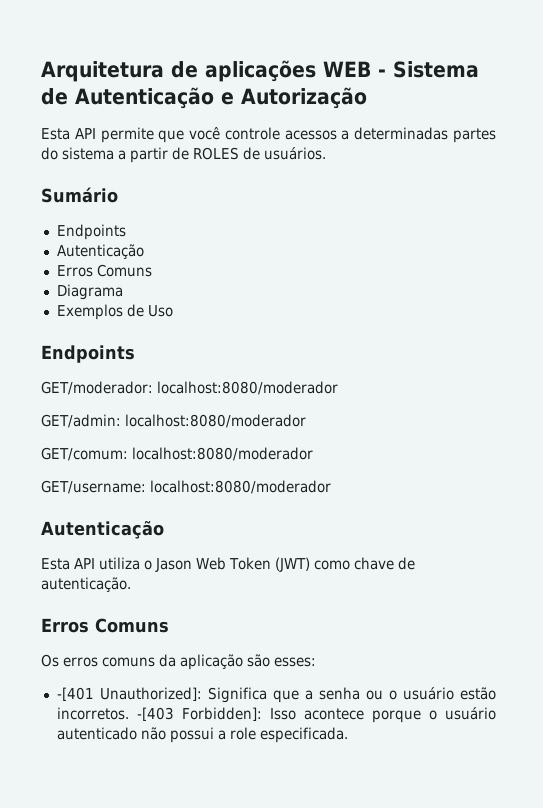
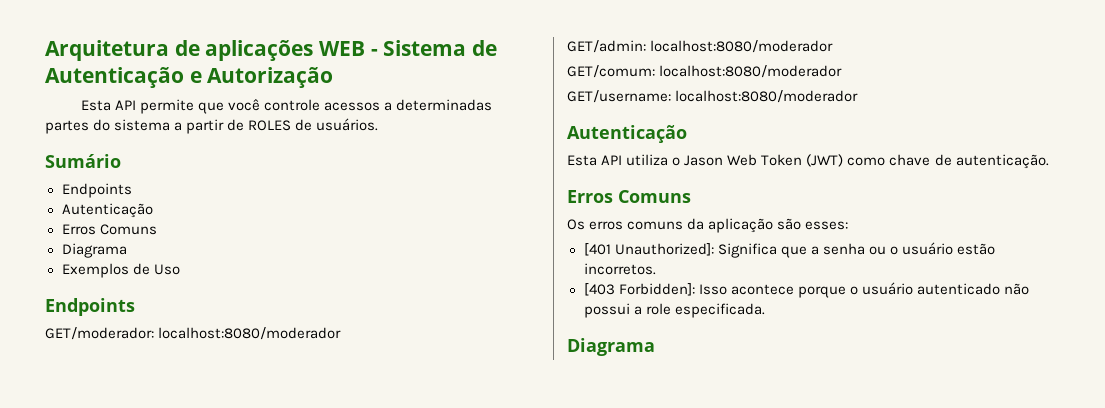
- -[401 Unauthorized]: Significa que a senha ou o usuário estão incorretos. -[403 Forbidden]: Isso acontece porque o usuário autenticado não possui a role especificada.
+ [401 Unauthorized]: Significa que a senha ou o usuário estão incorretos.
+ [403 Forbidden]: Isso acontece porque o usuário autenticado não possui a role especificada.
+ Diagrama

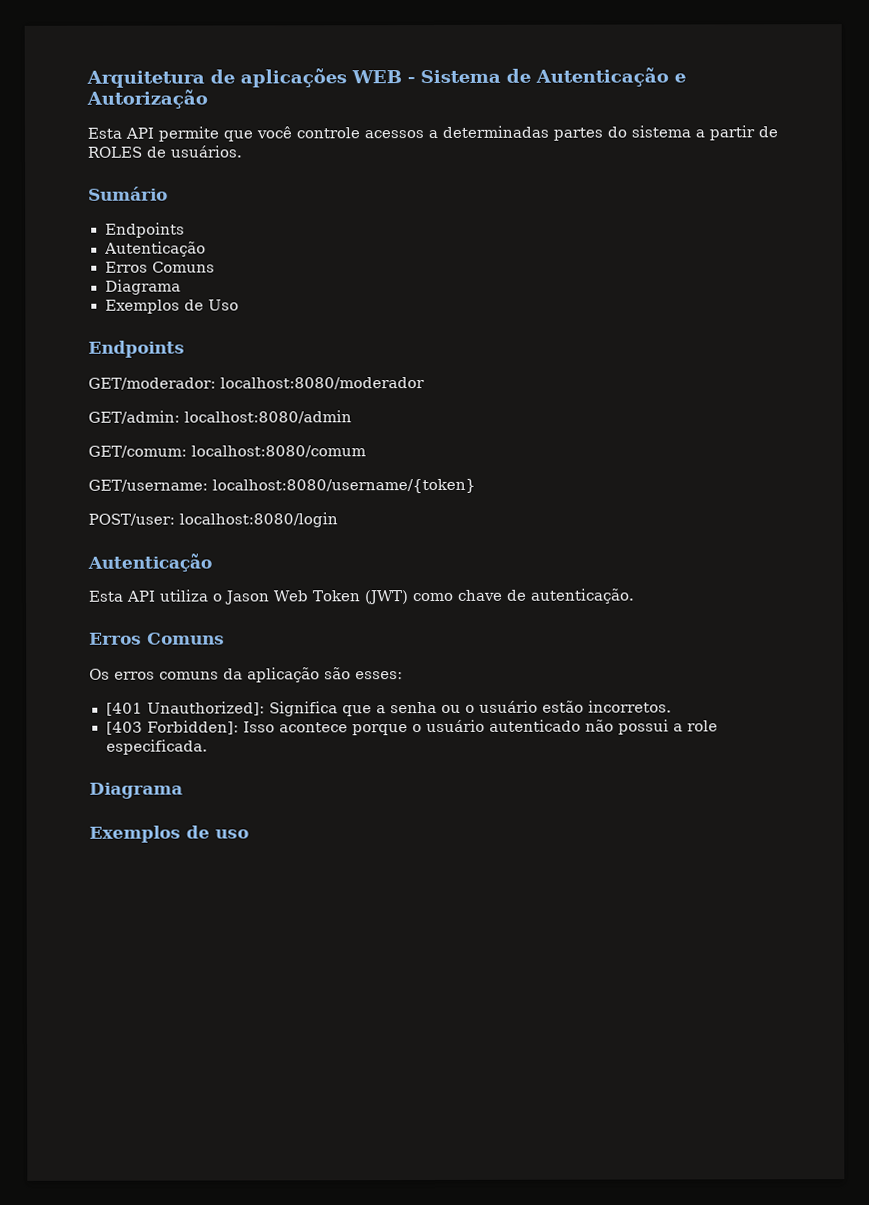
- GET/admin: localhost:8080/moderador
+ GET/admin: localhost:8080/admin
- GET/comum: localhost:8080/moderador
+ GET/comum: localhost:8080/comum
- GET/username: localhost:8080/moderador
+ GET/username: localhost:8080/username/{token}
+ POST/user: localhost:8080/login
+ Exemplos de uso

